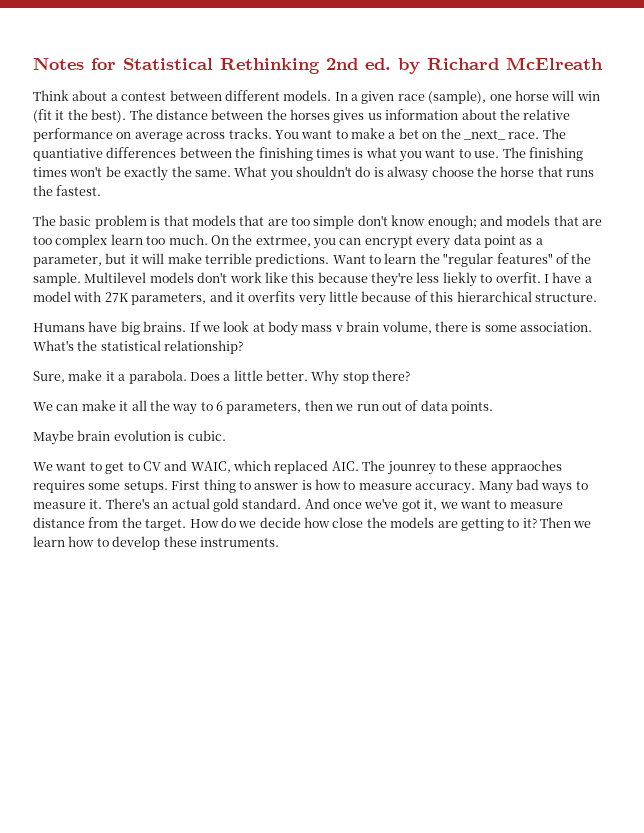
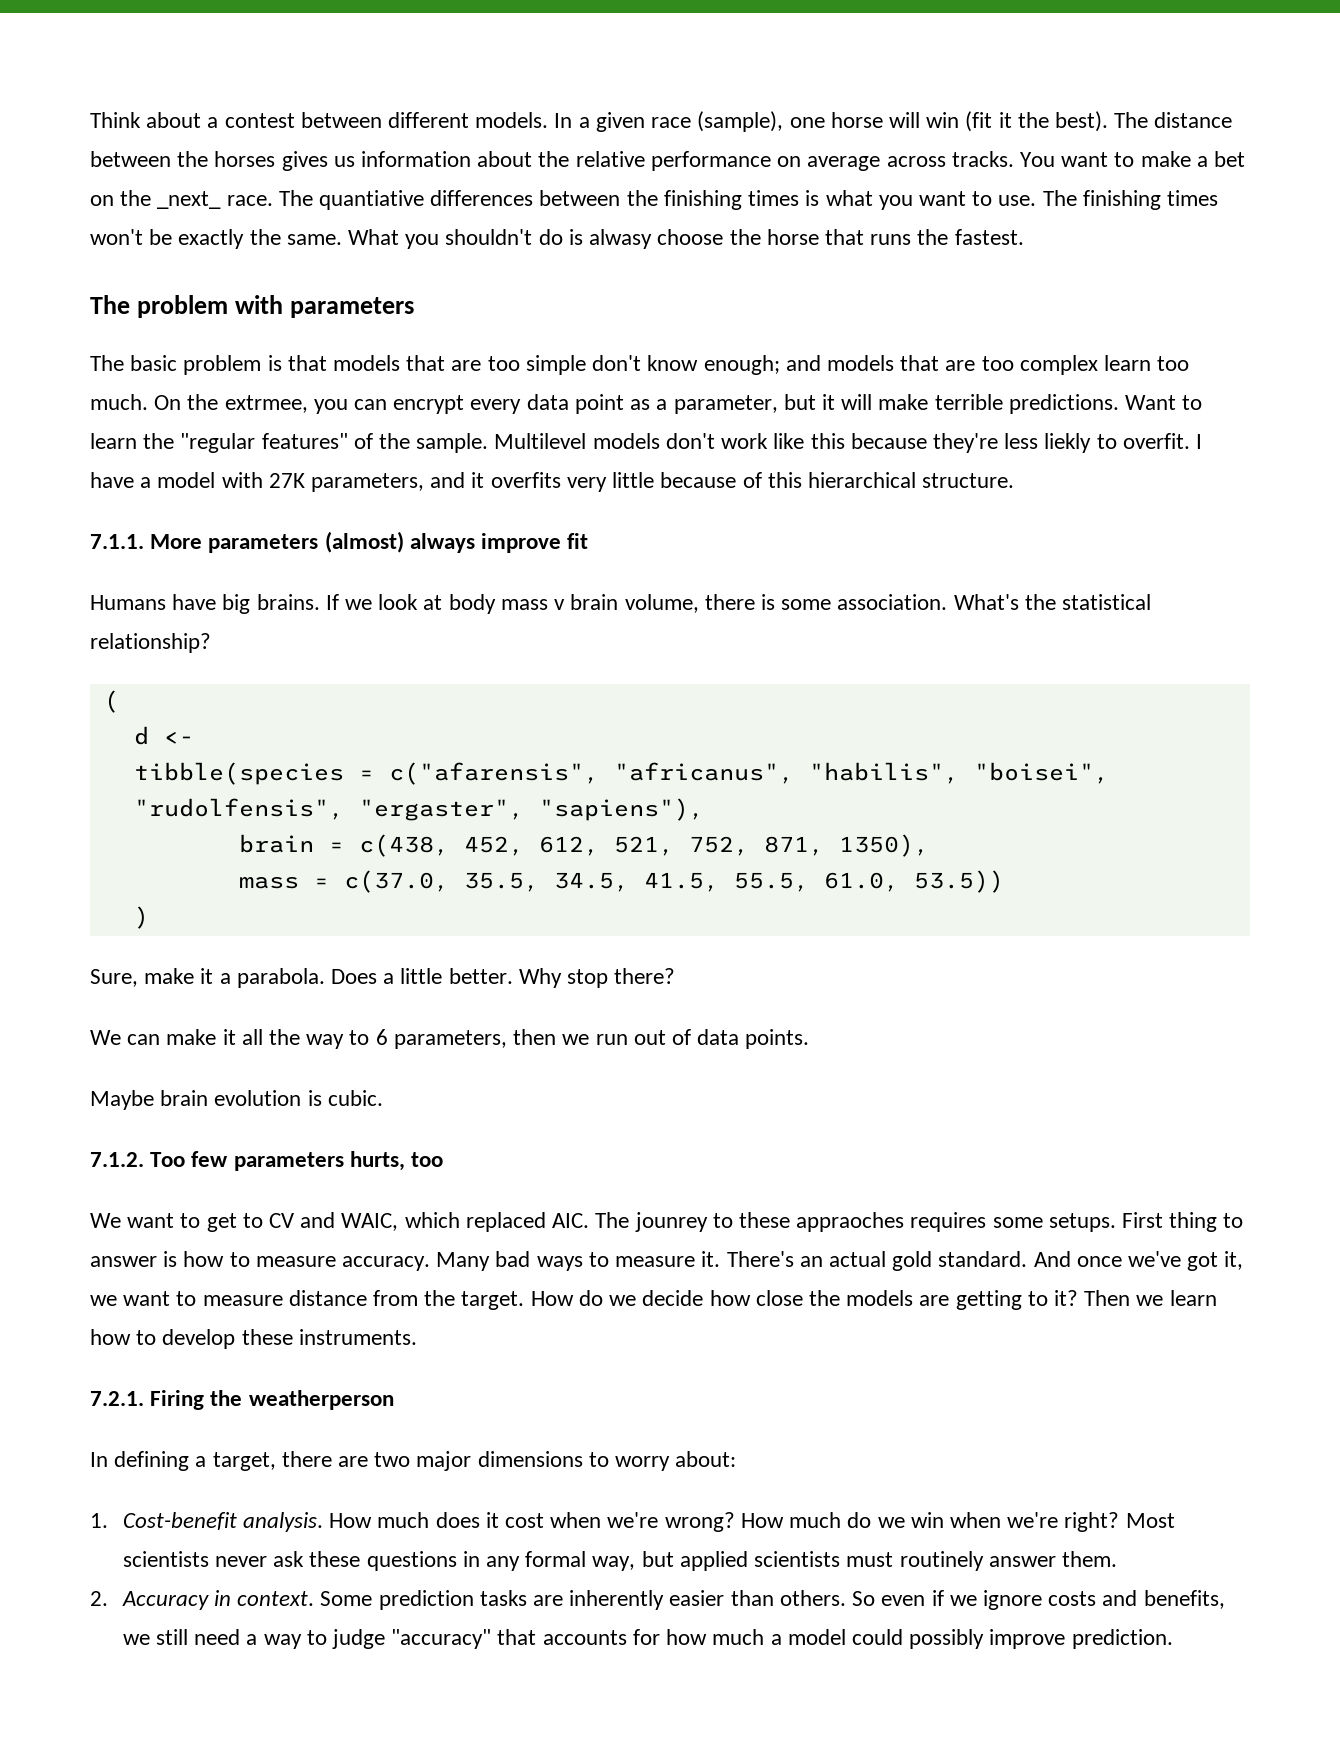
- Notes for Statistical Rethinking 2nd ed. by Richard McElreath
+ The problem with parameters
+ 7.1.1. More parameters (almost) always improve fit
+ (
+ d <-
+ tibble(species = c("afarensis", "africanus", "habilis", "boisei", "rudolfensis", "ergaster", "sapiens"),
+ brain = c(438, 452, 612, 521, 752, 871, 1350),
+ mass = c(37.0, 35.5, 34.5, 41.5, 55.5, 61.0, 53.5))
+ )
+ 7.1.2. Too few parameters hurts, too
+ 7.2.1. Firing the weatherperson
+ In defining a target, there are two major dimensions to worry about:
+ 1. Cost-benefit analysis. How much does it cost when we're wrong? How much do we win when we're right? Most scientists never ask these questions in any formal way, but applied scientists must routinely answer them.
+ 2. Accuracy in context. Some prediction tasks are inherently easier than others. So even if we ignore costs and benefits, we still need a way to judge "accuracy" that accounts for how much a model could possibly improve prediction.

